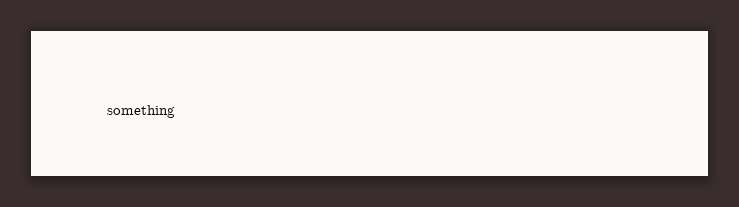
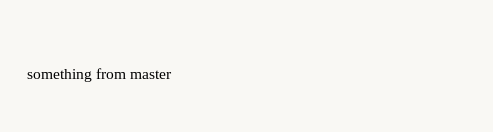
- something
+ something from master

